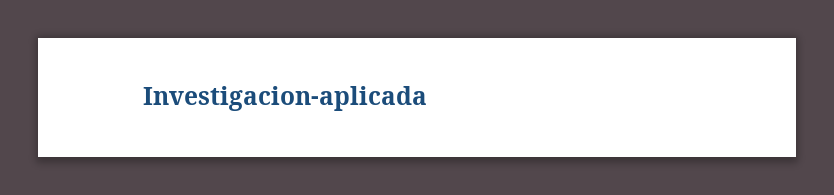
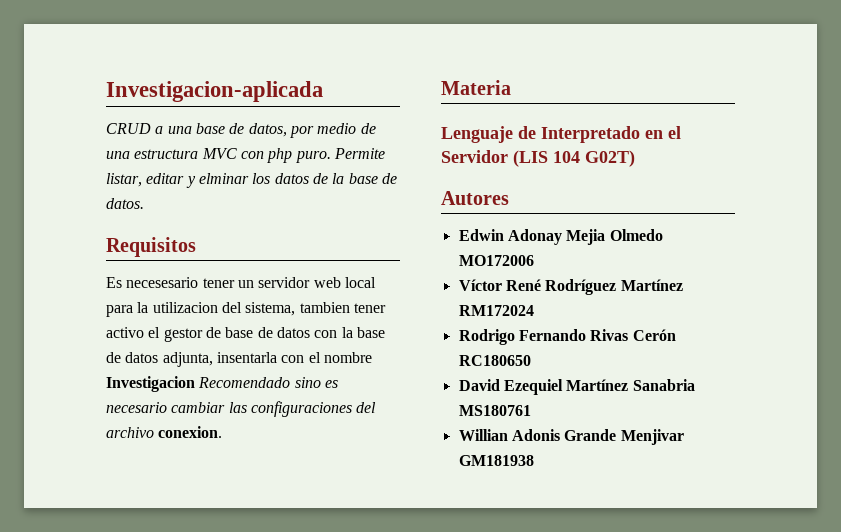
+ CRUD a una base de datos, por medio de una estructura MVC con php puro. Permite listar, editar y elminar los datos de la base de datos.
+ Requisitos
+ Es necesesario tener un servidor web local para la utilizacion del sistema, tambien tener activo el gestor de base de datos con la base de datos adjunta, insentarla con el nombre Investigacion Recomendado sino es necesario cambiar las configuraciones del archivo conexion.
+ Materia
+ Lenguaje de Interpretado en el Servidor (LIS 104 G02T)
+ Autores
+ Edwin Adonay Mejia Olmedo MO172006
+ Víctor René Rodríguez Martínez RM172024
+ Rodrigo Fernando Rivas Cerón RC180650
+ David Ezequiel Martínez Sanabria MS180761
+ Willian Adonis Grande Menjivar GM181938

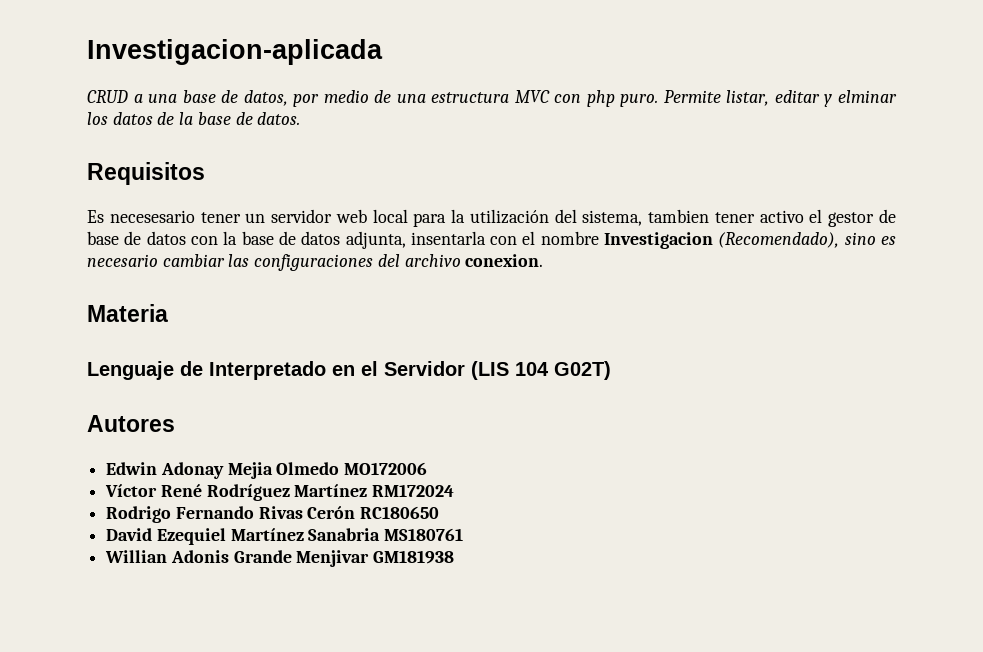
- Es necesesario tener un servidor web local para la utilizacion del sistema, tambien tener activo el gestor de base de datos con la base de datos adjunta, insentarla con el nombre Investigacion Recomendado sino es necesario cambiar las configuraciones del archivo conexion.
+ Es necesesario tener un servidor web local para la utilización del sistema, tambien tener activo el gestor de base de datos con la base de datos adjunta, insentarla con el nombre Investigacion (Recomendado), sino es necesario cambiar las configuraciones del archivo conexion.

